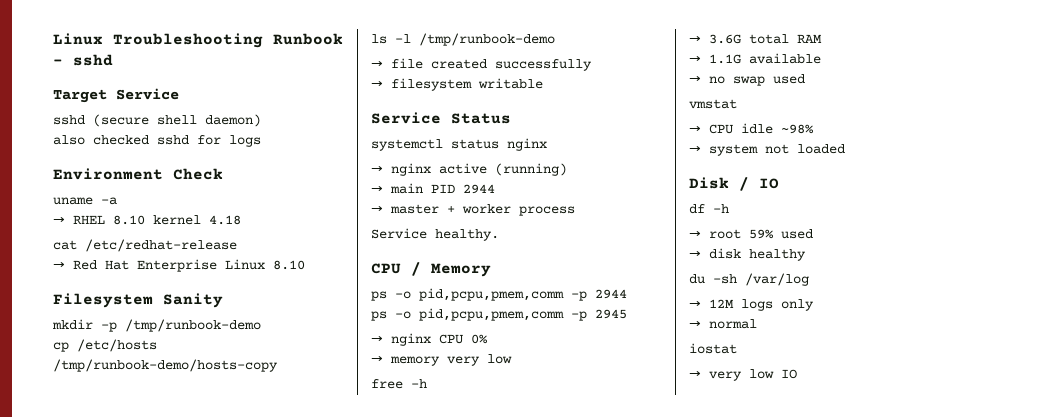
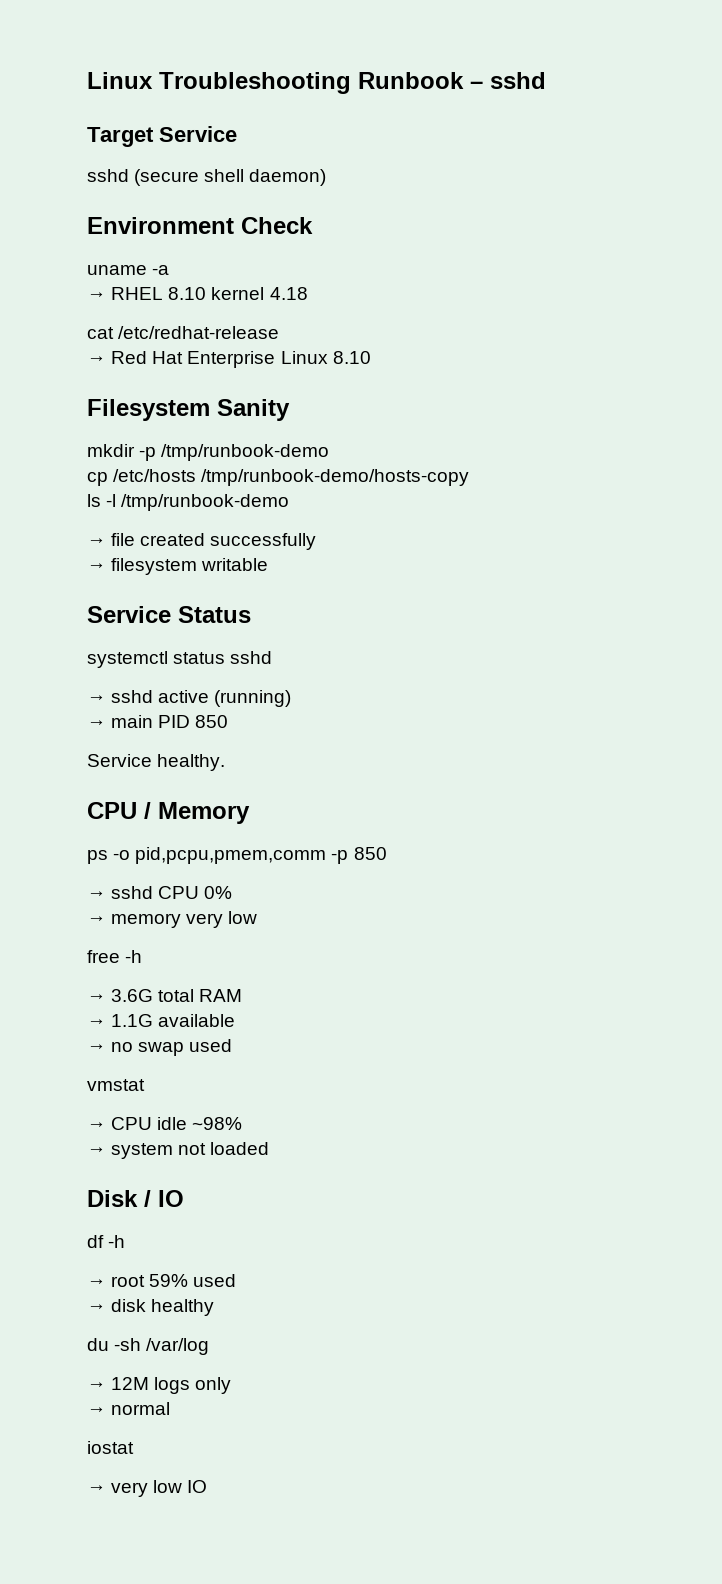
- also checked sshd for logs
- systemctl status nginx
- → nginx active (running)
+ systemctl status sshd
+ → sshd active (running)
- → main PID 2944
- → master + worker process
+ → main PID 850
- ps -o pid,pcpu,pmem,comm -p 2944
- ps -o pid,pcpu,pmem,comm -p 2945
- → nginx CPU 0%
+ ps -o pid,pcpu,pmem,comm -p 850
+ → sshd CPU 0%

